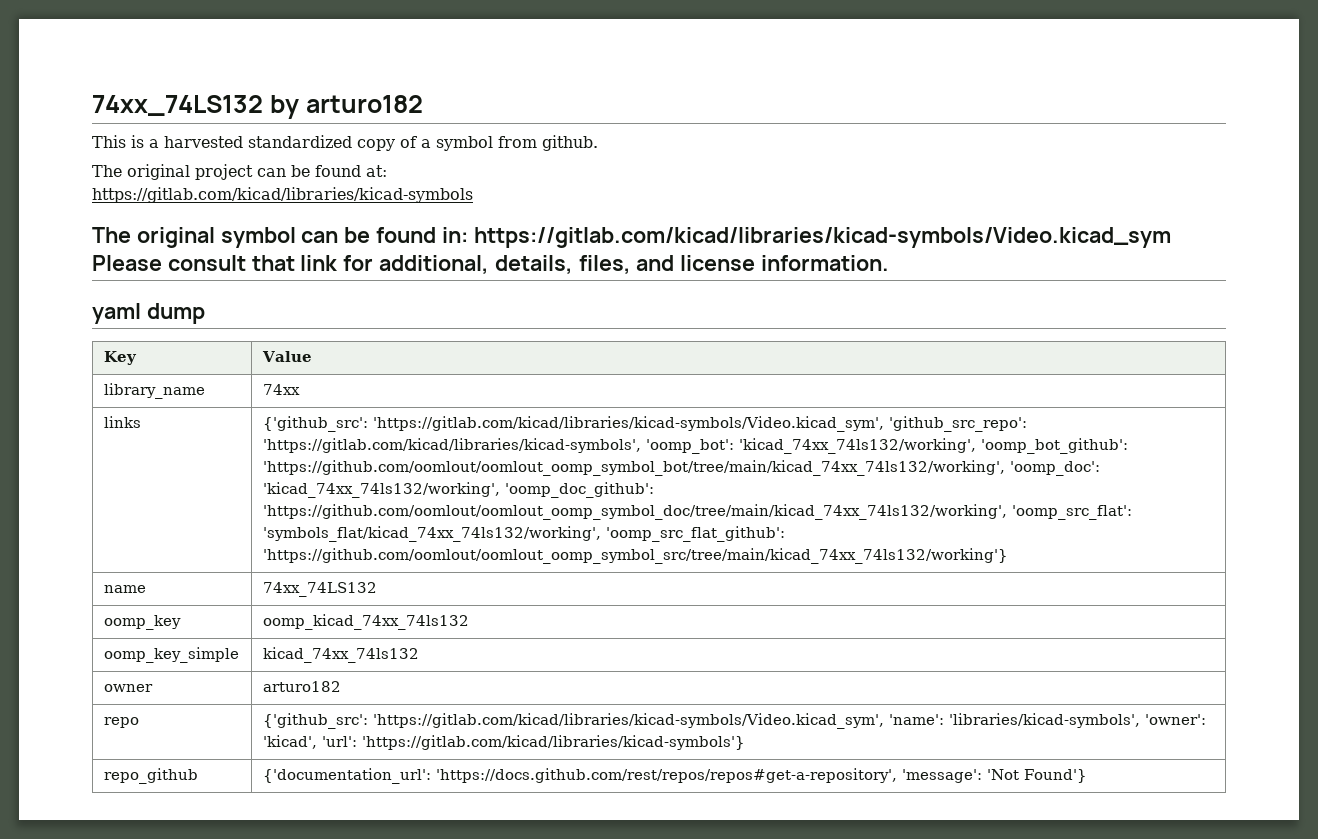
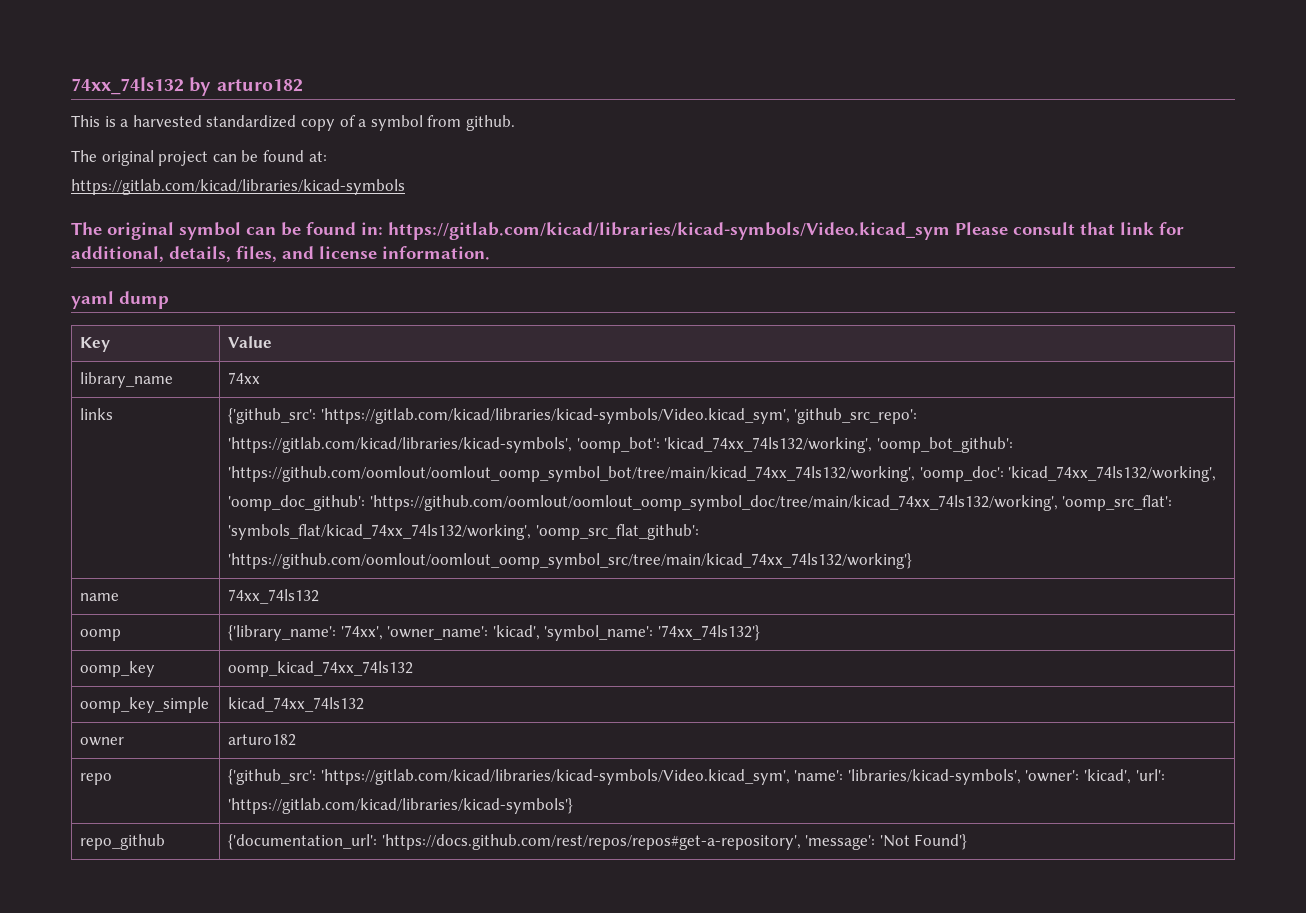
- 74xx_74LS132 by arturo182
+ 74xx_74ls132 by arturo182
- name | 74xx_74LS132
+ name | 74xx_74ls132
+ oomp | {'library_name': '74xx', 'owner_name': 'kicad', 'symbol_name': '74xx_74ls132'}

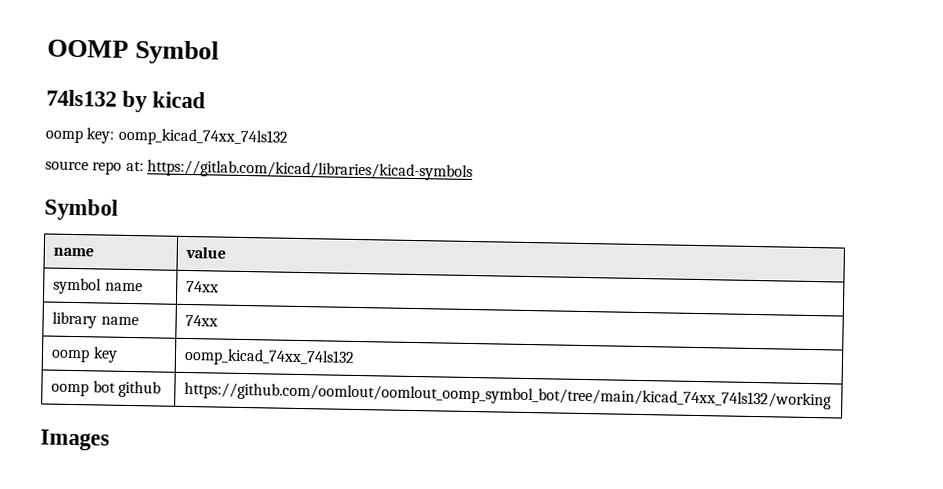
- 74xx_74ls132 by arturo182
- This is a harvested standardized copy of a symbol from github.
- The original project can be found at:
- https://gitlab.com/kicad/libraries/kicad-symbols
- The original symbol can be found in: https://gitlab.com/kicad/libraries/kicad-symbols/Video.kicad_sym Please consult that link for additional, details, files, and license information.
- yaml dump
- Key | Value
- library_name | 74xx
- links | {'github_src': 'https://gitlab.com/kicad/libraries/kicad-symbols/Video.kicad_sym', 'github_src_repo': 'https://gitlab.com/kicad/libraries/kicad-symbols', 'oomp_bot': 'kicad_74xx_74ls132/working', 'oomp_bot_github': 'https://github.com/oomlout/oomlout_oomp_symbol_bot/tree/main/kicad_74xx_74ls132/working', 'oomp_doc': 'kicad_74xx_74ls132/working', 'oomp_doc_github': 'https://github.com/oomlout/oomlout_oomp_symbol_doc/tree/main/kicad_74xx_74ls132/working', 'oomp_src_flat': 'symbols_flat/kicad_74xx_74ls132/working', 'oomp_src_flat_github': 'https://github.com/oomlout/oomlout_oomp_symbol_src/tree/main/kicad_74xx_74ls132/working'}
- name | 74xx_74ls132
- oomp | {'library_name': '74xx', 'owner_name': 'kicad', 'symbol_name': '74xx_74ls132'}
- oomp_key | oomp_kicad_74xx_74ls132
- oomp_key_simple | kicad_74xx_74ls132
- owner | arturo182
- repo | {'github_src': 'https://gitlab.com/kicad/libraries/kicad-symbols/Video.kicad_sym', 'name': 'libraries/kicad-symbols', 'owner': 'kicad', 'url': 'https://gitlab.com/kicad/libraries/kicad-symbols'}
- repo_github | {'documentation_url': 'https://docs.github.com/rest/repos/repos#get-a-repository', 'message': 'Not Found'}
+ OOMP Symbol
+ 74ls132 by kicad
+ oomp key: oomp_kicad_74xx_74ls132
+ source repo at: https://gitlab.com/kicad/libraries/kicad-symbols
+ Symbol
+ name | value
+ symbol name | 74xx
+ library name | 74xx
+ oomp key | oomp_kicad_74xx_74ls132
+ oomp bot github | https://github.com/oomlout/oomlout_oomp_symbol_bot/tree/main/kicad_74xx_74ls132/working
+ Images

